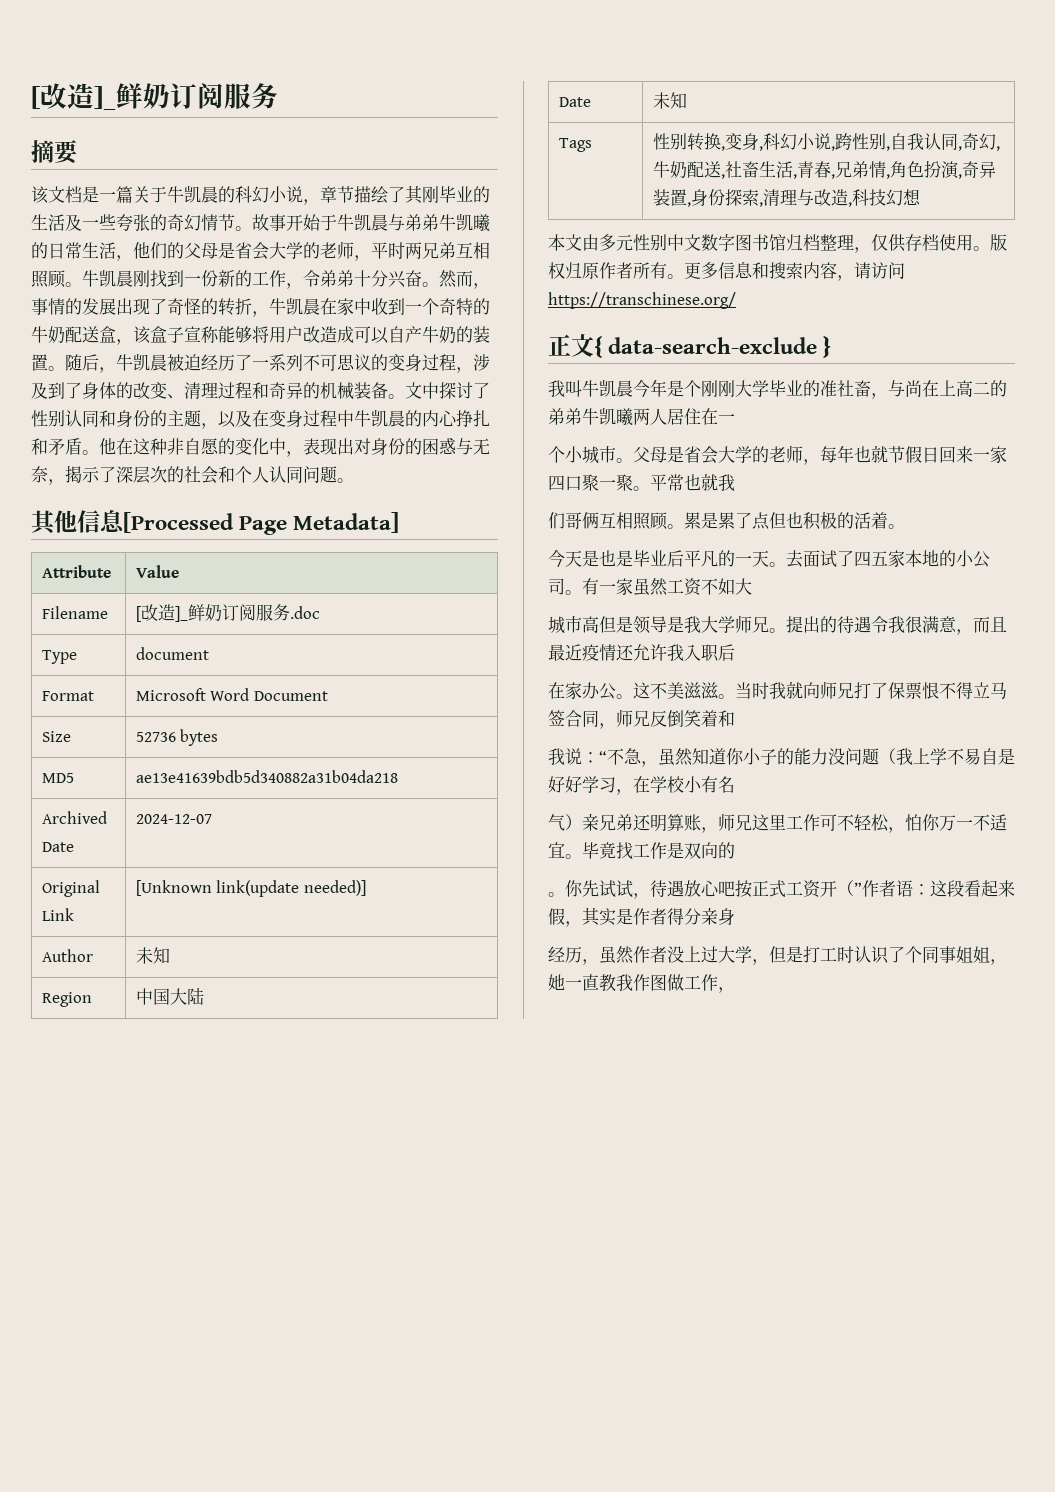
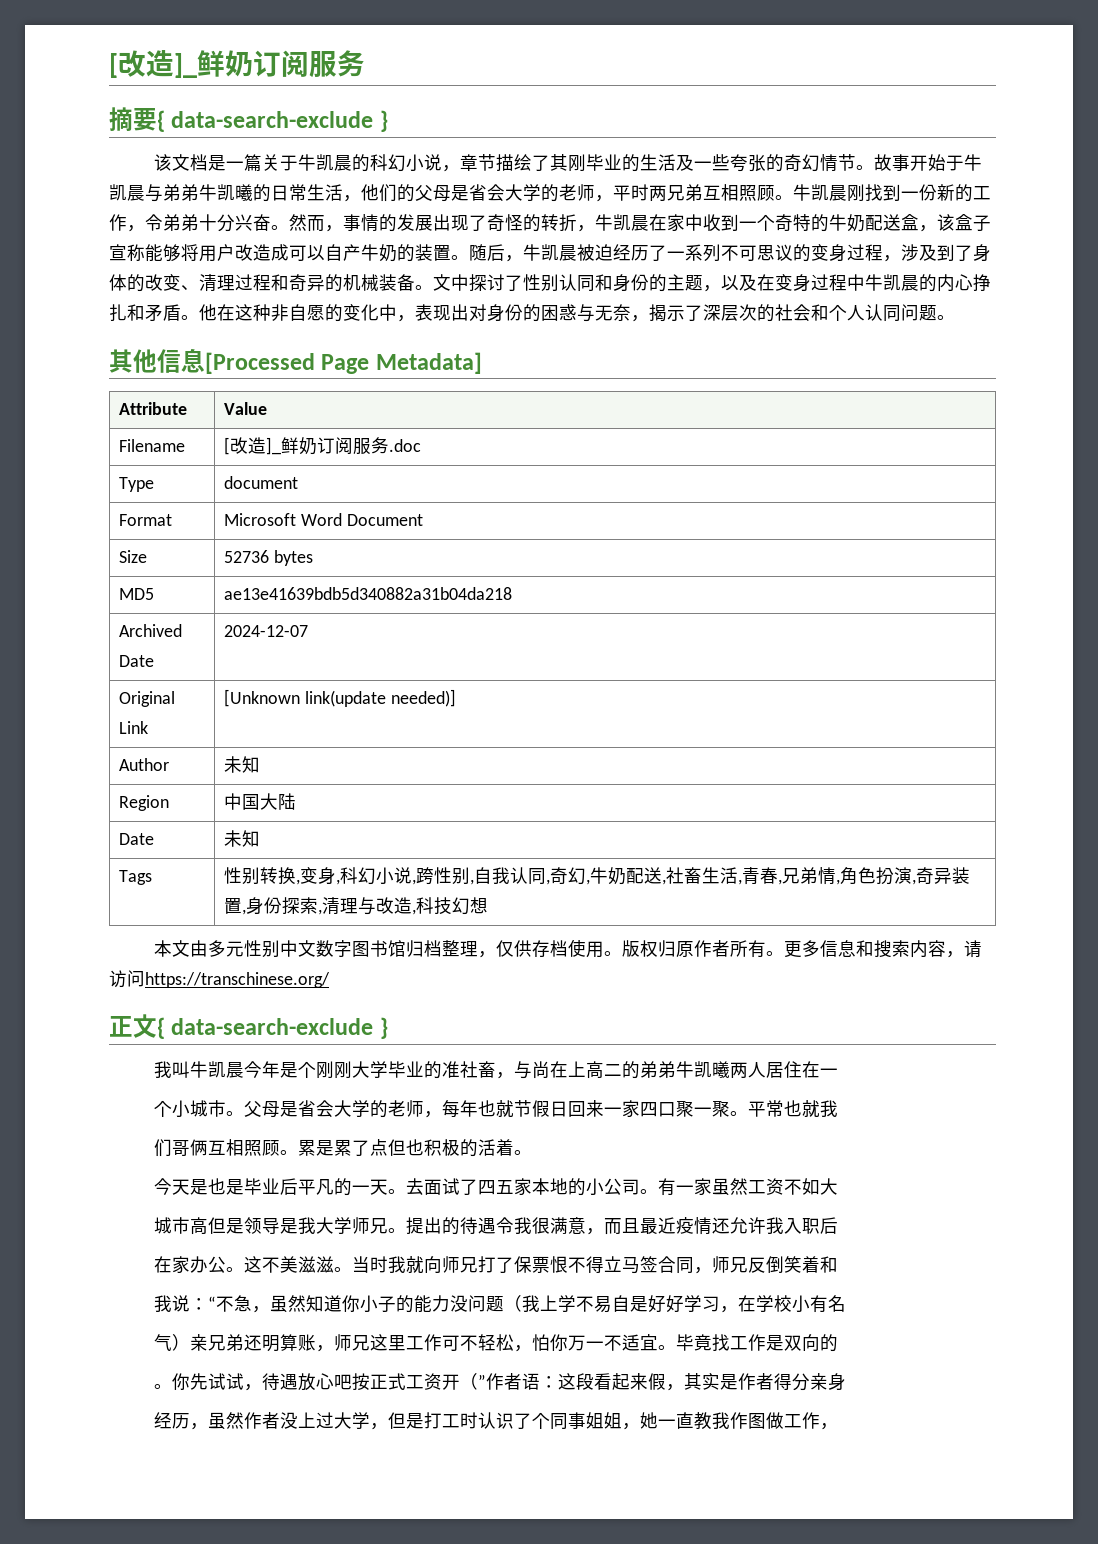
- 摘要
+ 摘要{ data-search-exclude }

